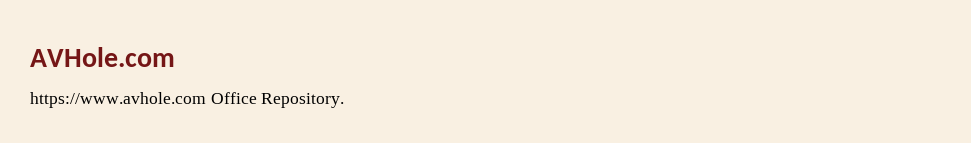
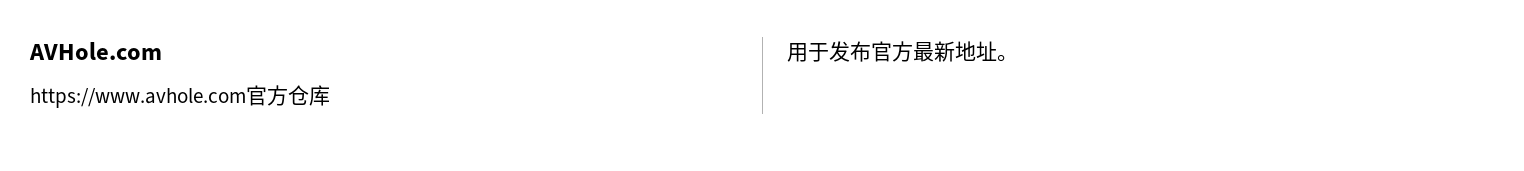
- https://www.avhole.com Office Repository.
+ https://www.avhole.com官方仓库
+ 用于发布官方最新地址。

